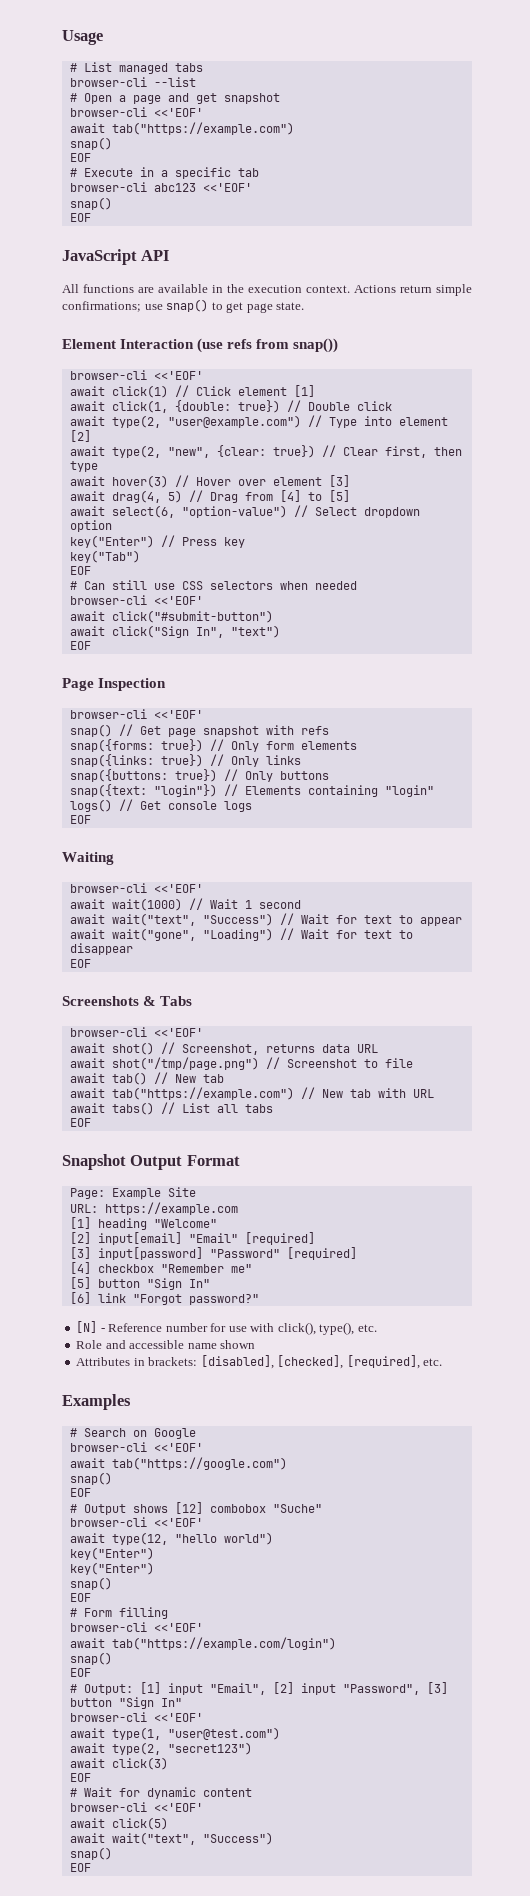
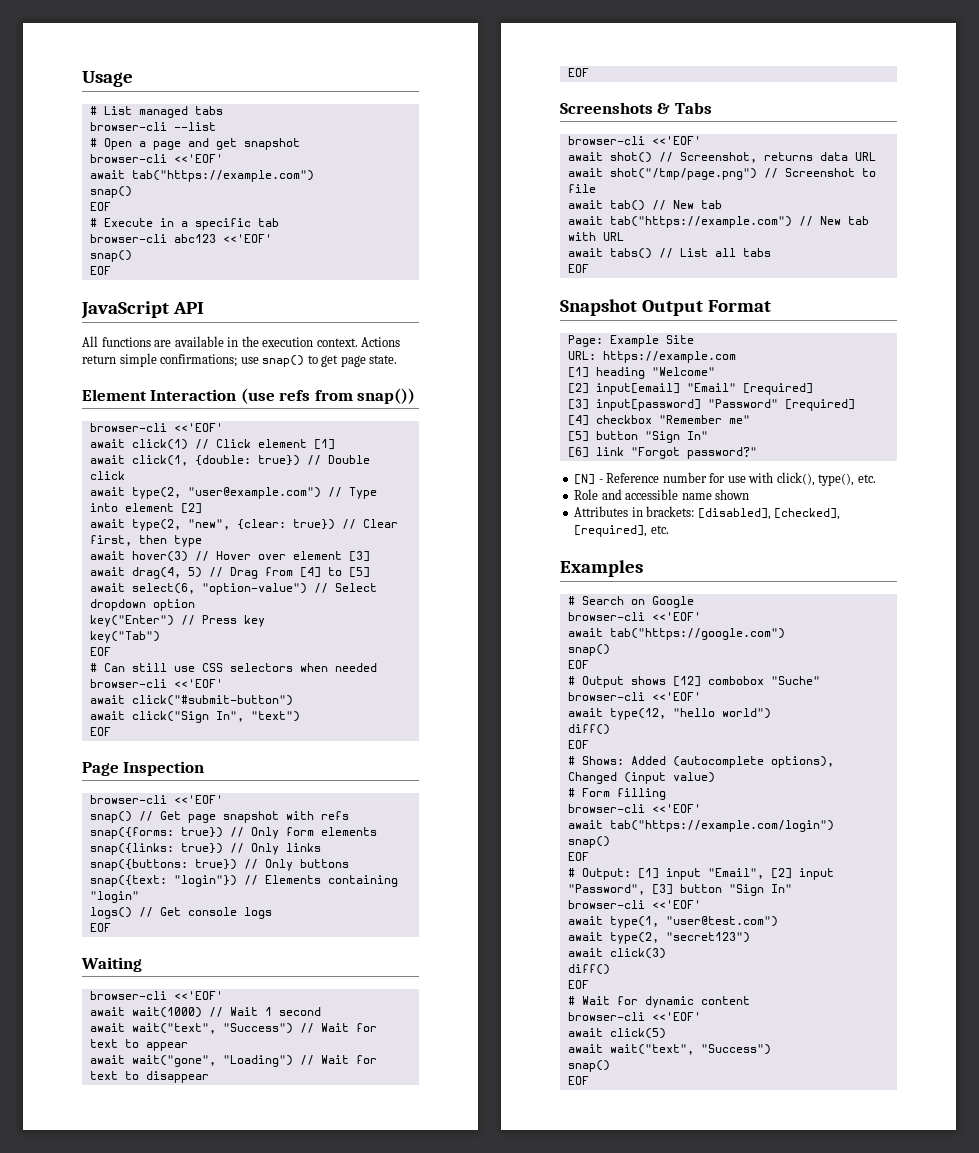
  await type(12, "hello world")
- key("Enter")
- key("Enter")
- snap()
+ diff()
  EOF
+ # Shows: Added (autocomplete options), Changed (input value)
  await click(3)
+ diff()

